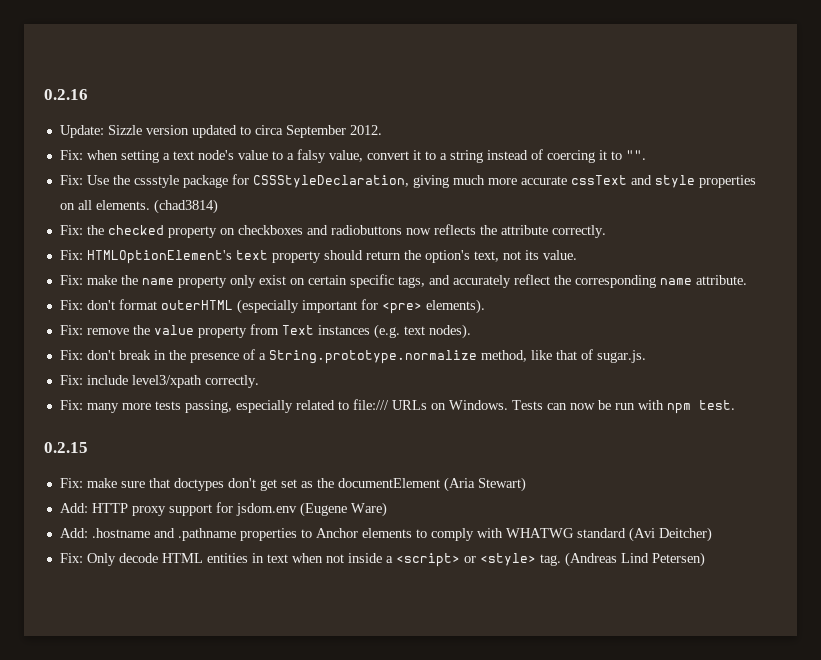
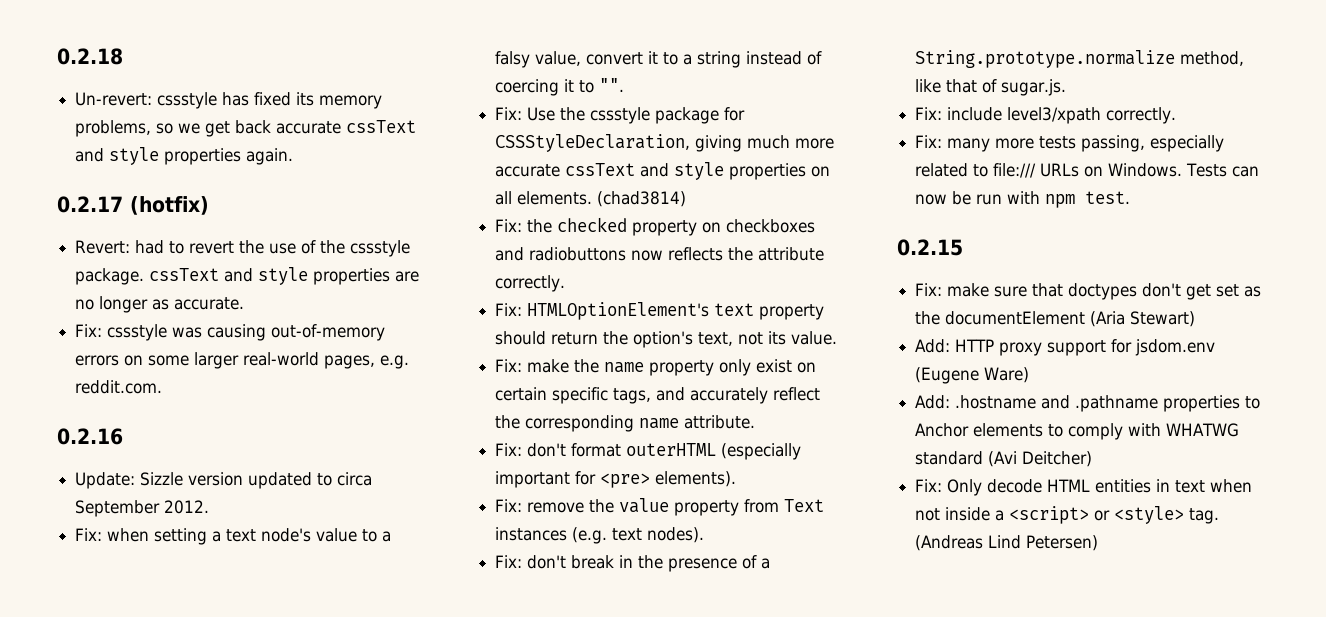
+ 0.2.18
+ Un-revert: cssstyle has fixed its memory problems, so we get back accurate cssText and style properties again.
+ 0.2.17 (hotfix)
+ Revert: had to revert the use of the cssstyle package. cssText and style properties are no longer as accurate.
+ Fix: cssstyle was causing out-of-memory errors on some larger real-world pages, e.g. reddit.com.

